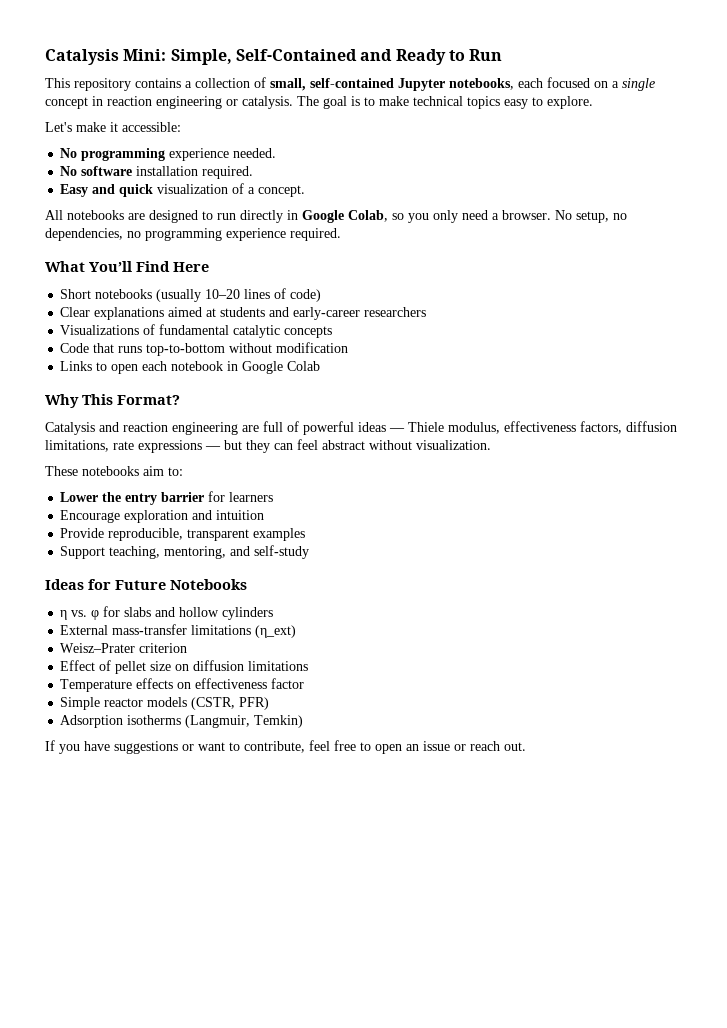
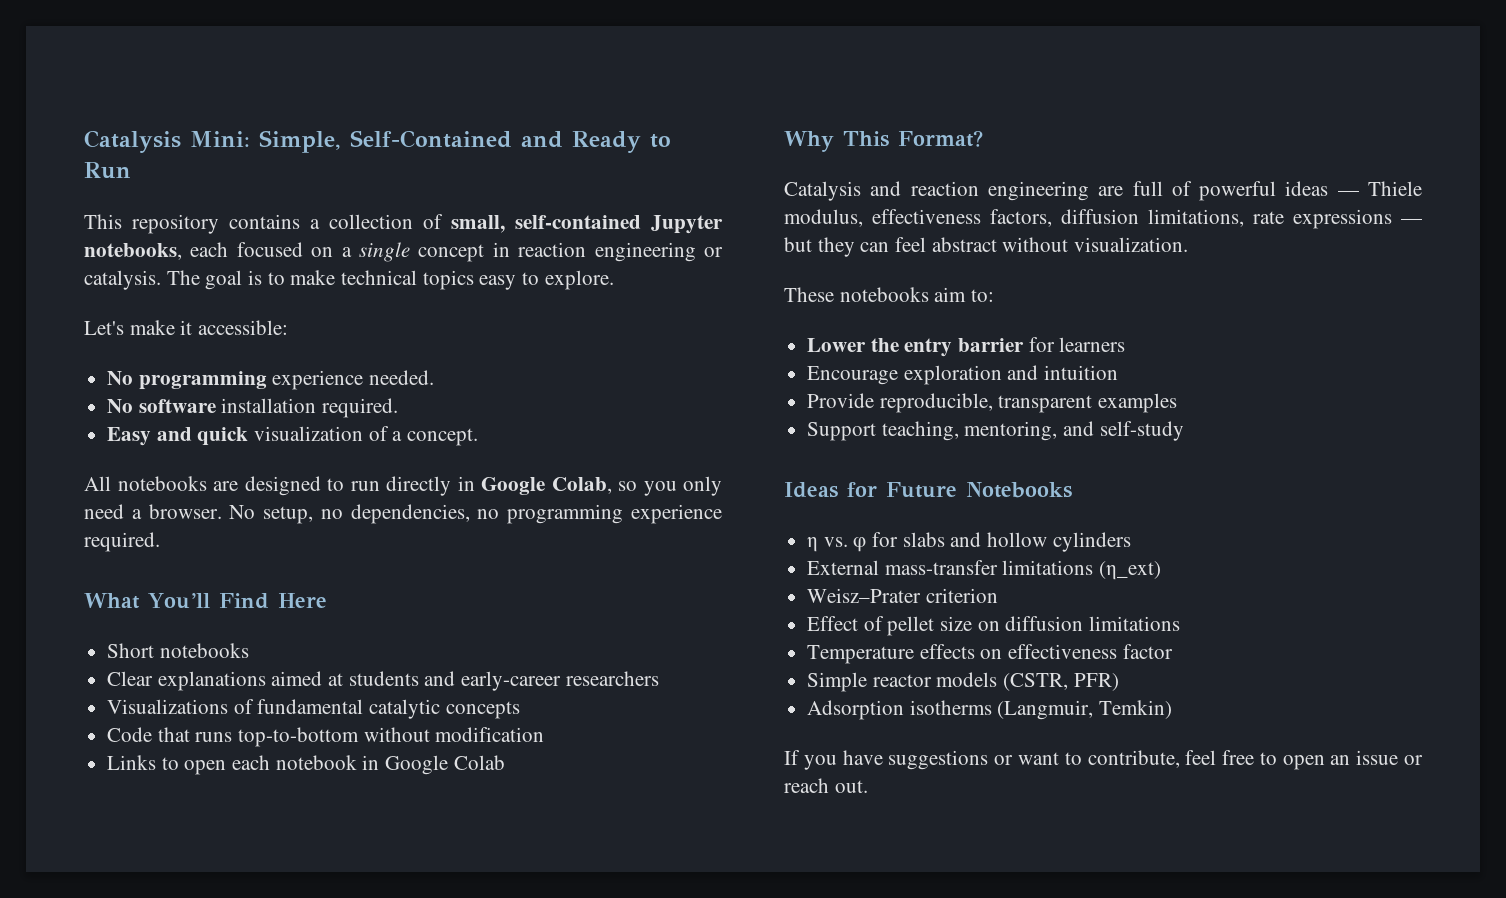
- Short notebooks (usually 10–20 lines of code)
+ Short notebooks

